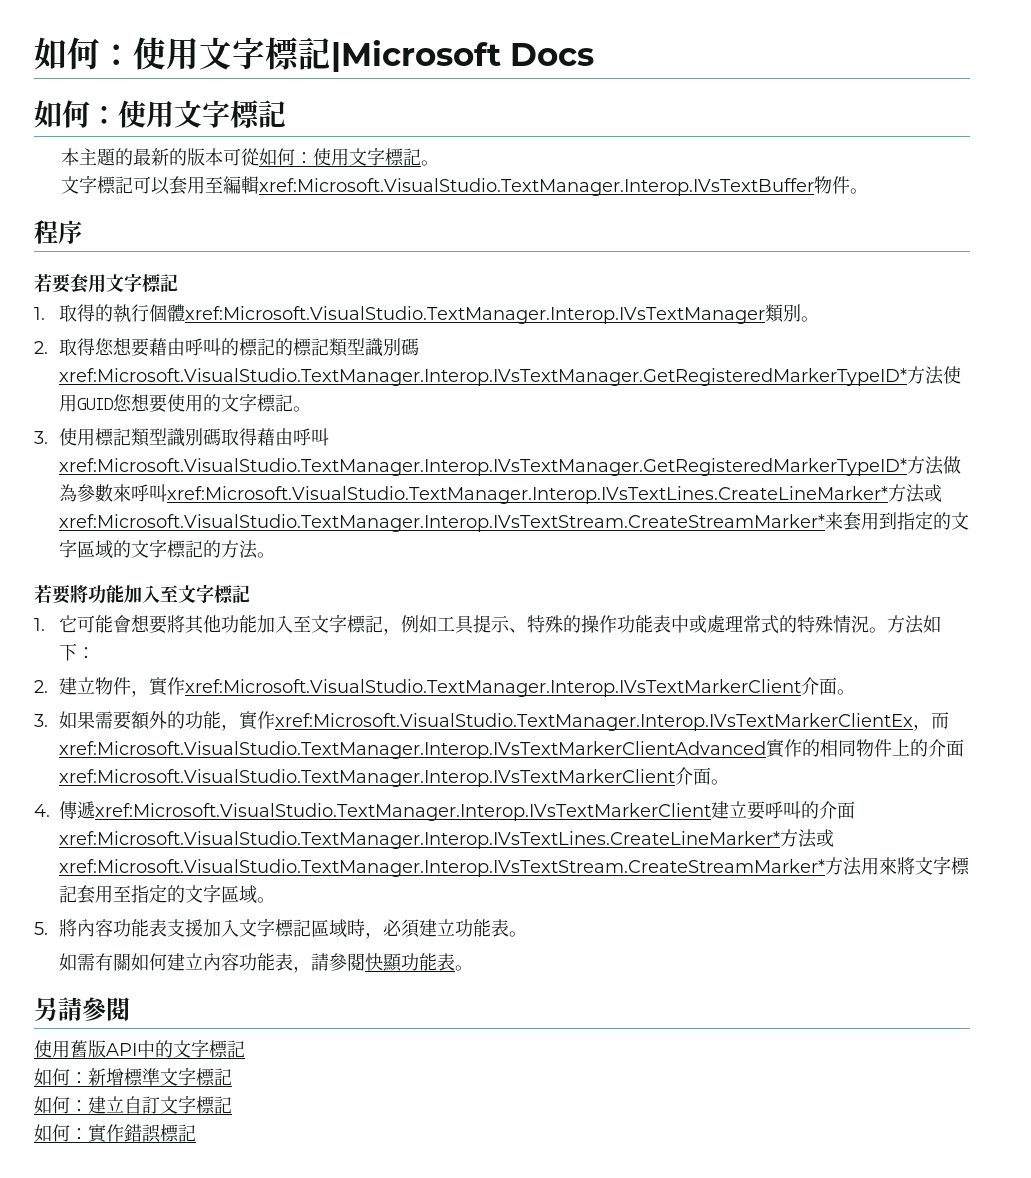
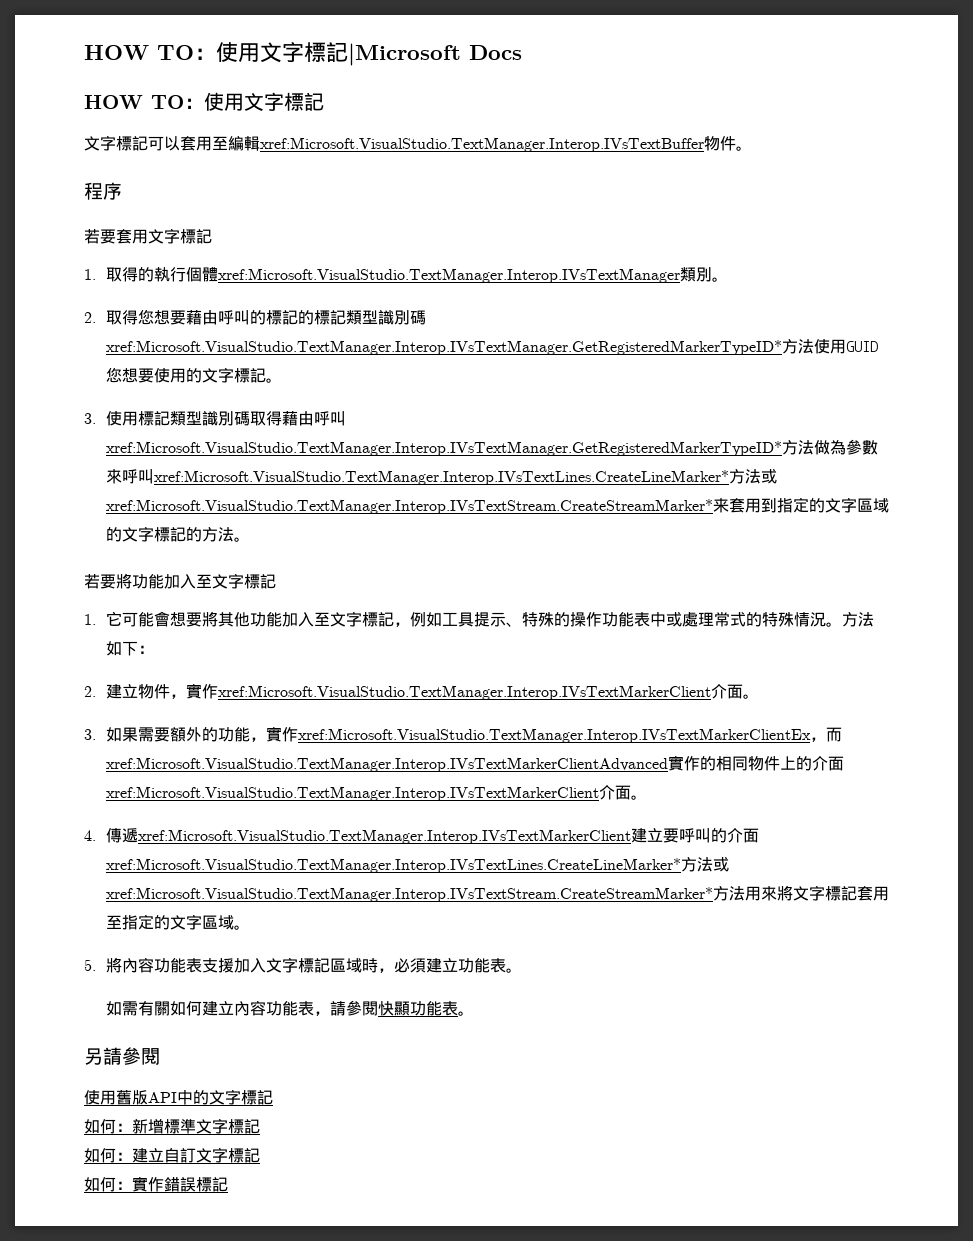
- 如何：使用文字標記|Microsoft Docs
- 如何：使用文字標記
- 本主題的最新的版本可從如何：使用文字標記。
+ HOW TO：使用文字標記|Microsoft Docs
+ HOW TO：使用文字標記

